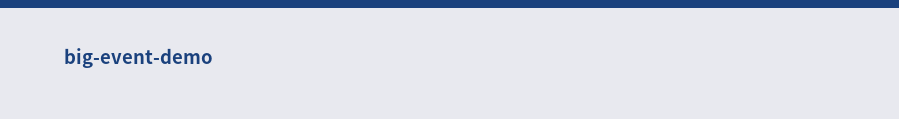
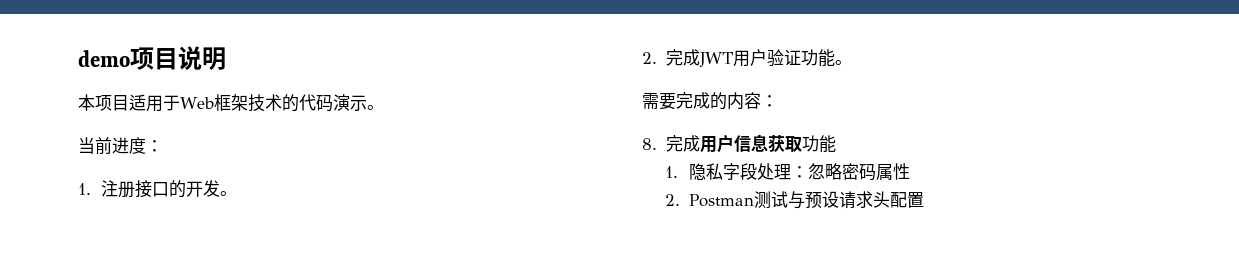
- big-event-demo
+ demo项目说明
+ 本项目适用于Web框架技术的代码演示。
+ 当前进度：
+ 1.注册接口的开发。
+ 2.完成JWT用户验证功能。
+ 需要完成的内容：
+ 8.完成用户信息获取功能
+ 1.隐私字段处理：忽略密码属性
+ 2. Postman测试与预设请求头配置

